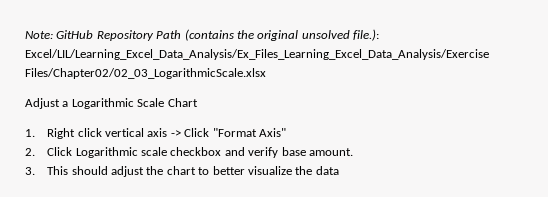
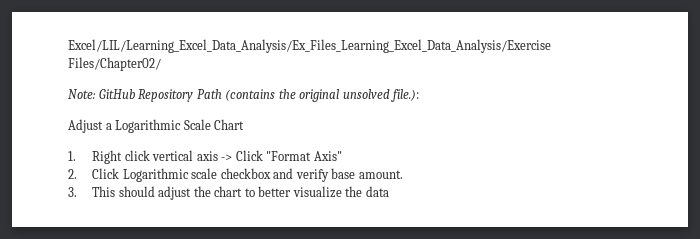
+ Excel/LIL/Learning_Excel_Data_Analysis/Ex_Files_Learning_Excel_Data_Analysis/Exercise Files/Chapter02/
- Note: GitHub Repository Path (contains the original unsolved file.): Excel/LIL/Learning_Excel_Data_Analysis/Ex_Files_Learning_Excel_Data_Analysis/Exercise Files/Chapter02/02_03_LogarithmicScale.xlsx
+ Note: GitHub Repository Path (contains the original unsolved file.):

